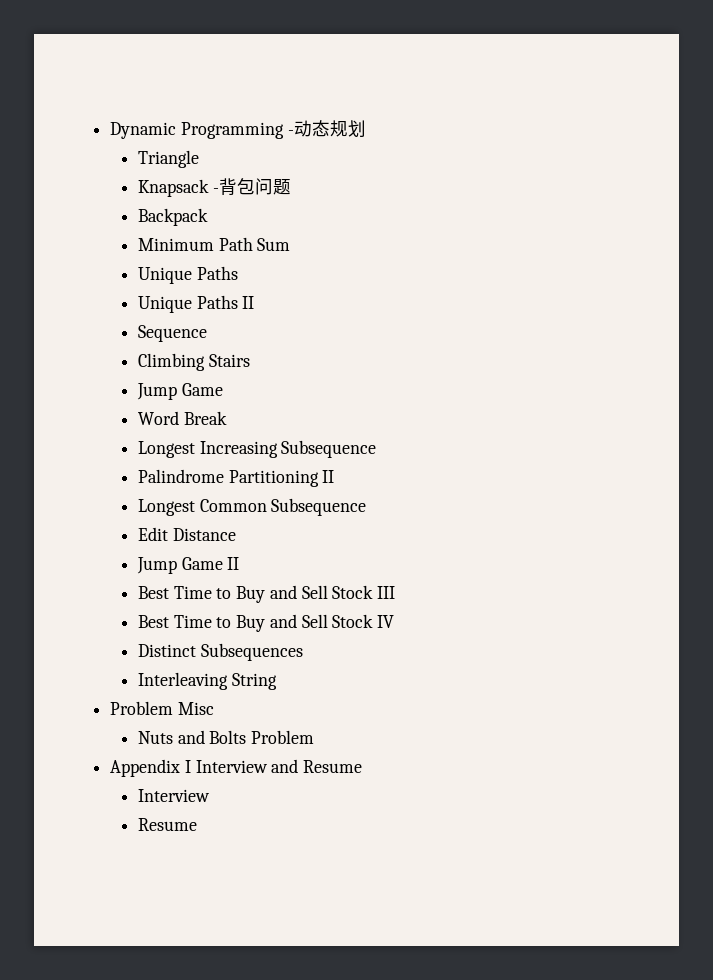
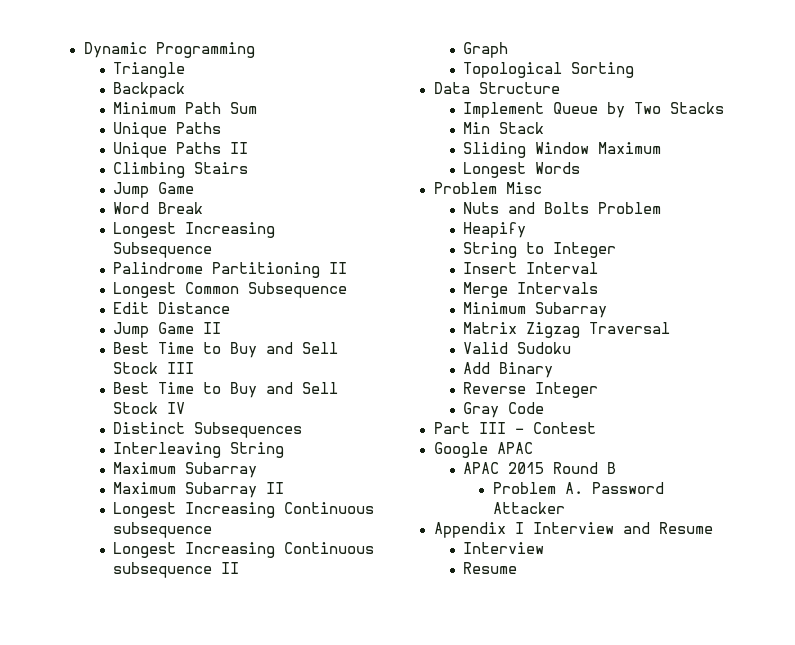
- Dynamic Programming -动态规划
+ Dynamic Programming
  Triangle
- Knapsack -背包问题
- Sequence
  Interleaving String
+ Maximum Subarray
+ Maximum Subarray II
+ Longest Increasing Continuous subsequence
+ Longest Increasing Continuous subsequence II
+ Graph
+ Topological Sorting
+ Data Structure
+ Implement Queue by Two Stacks
+ Min Stack
+ Sliding Window Maximum
+ Longest Words
+ Heapify
+ String to Integer
+ Insert Interval
+ Merge Intervals
+ Minimum Subarray
+ Matrix Zigzag Traversal
+ Valid Sudoku
+ Add Binary
+ Reverse Integer
+ Gray Code
+ Part III - Contest
+ Google APAC
+ APAC 2015 Round B
+ Problem A. Password Attacker

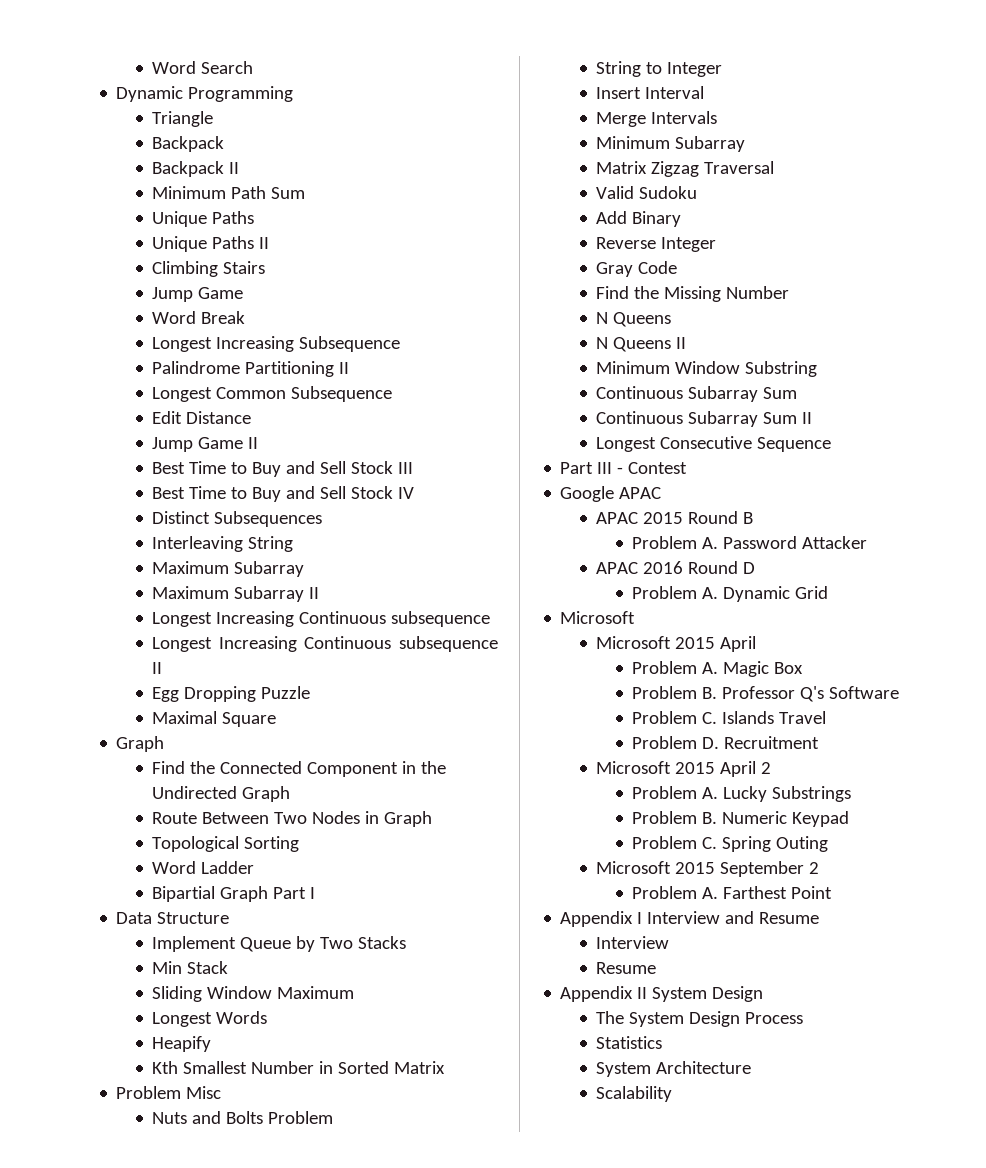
+ Word Search
+ Backpack II
+ Egg Dropping Puzzle
+ Maximal Square
  Graph
+ Find the Connected Component in the Undirected Graph
+ Route Between Two Nodes in Graph
  Topological Sorting
+ Word Ladder
+ Bipartial Graph Part I
+ Heapify
+ Kth Smallest Number in Sorted Matrix
- Heapify
+ Find the Missing Number
+ N Queens
+ N Queens II
+ Minimum Window Substring
+ Continuous Subarray Sum
+ Continuous Subarray Sum II
+ Longest Consecutive Sequence
+ APAC 2016 Round D
+ Problem A. Dynamic Grid
+ Microsoft
+ Microsoft 2015 April
+ Problem A. Magic Box
+ Problem B. Professor Q's Software
+ Problem C. Islands Travel
+ Problem D. Recruitment
+ Microsoft 2015 April 2
+ Problem A. Lucky Substrings
+ Problem B. Numeric Keypad
+ Problem C. Spring Outing
+ Microsoft 2015 September 2
+ Problem A. Farthest Point
+ Appendix II System Design
+ The System Design Process
+ Statistics
+ System Architecture
+ Scalability

